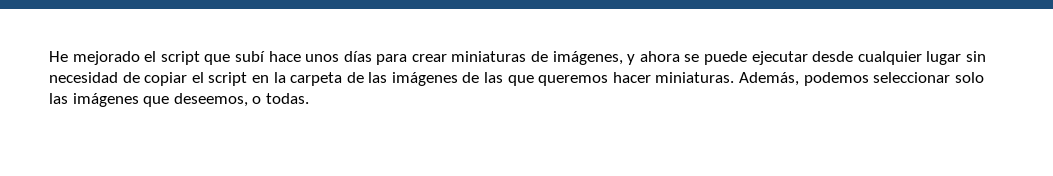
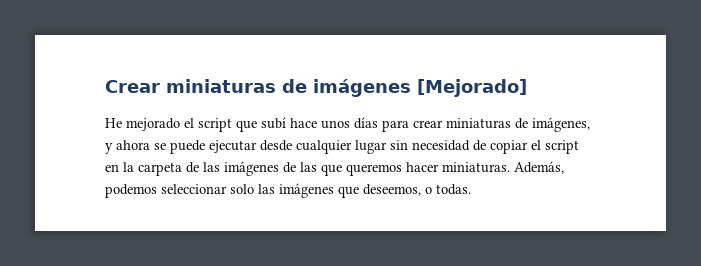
+ Crear miniaturas de imágenes [Mejorado]

